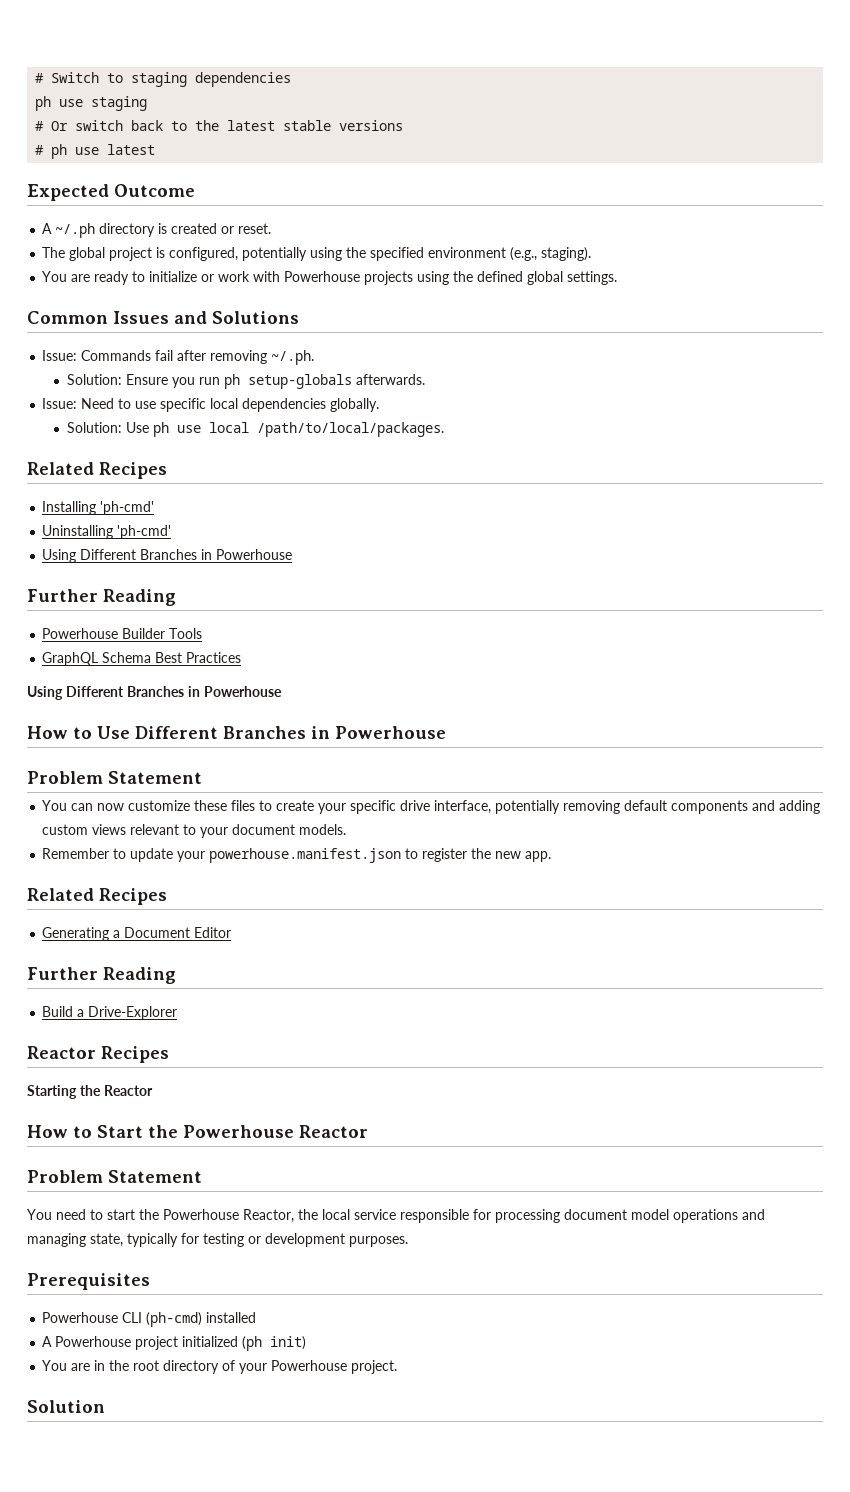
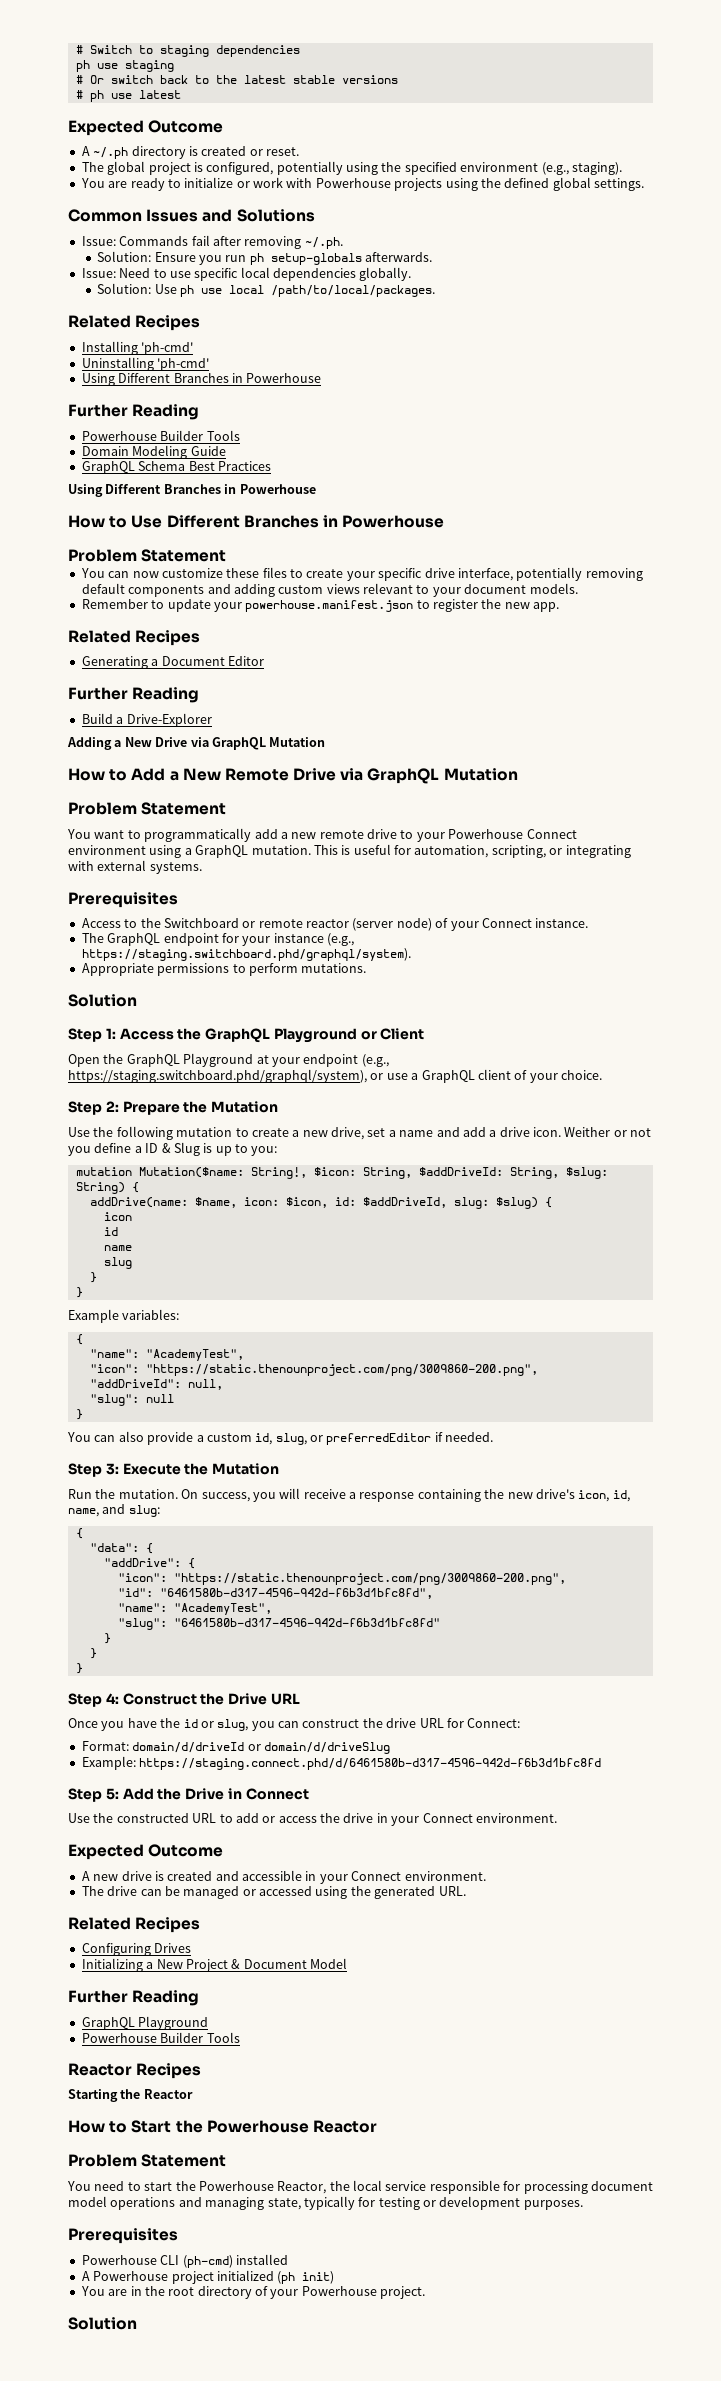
+ Domain Modeling Guide
+ Adding a New Drive via GraphQL Mutation
+ How to Add a New Remote Drive via GraphQL Mutation
+ Problem Statement
+ You want to programmatically add a new remote drive to your Powerhouse Connect environment using a GraphQL mutation. This is useful for automation, scripting, or integrating with external systems.
+ Prerequisites
+ Access to the Switchboard or remote reactor (server node) of your Connect instance.
+ The GraphQL endpoint for your instance (e.g., https://staging.switchboard.phd/graphql/system).
+ Appropriate permissions to perform mutations.
+ Solution
+ Step 1: Access the GraphQL Playground or Client
+ Open the GraphQL Playground at your endpoint (e.g., https://staging.switchboard.phd/graphql/system), or use a GraphQL client of your choice.
+ Step 2: Prepare the Mutation
+ Use the following mutation to create a new drive, set a name and add a drive icon. Weither or not you define a ID & Slug is up to you:
+ mutation Mutation($name: String!, $icon: String, $addDriveId: String, $slug: String) {
+ addDrive(name: $name, icon: $icon, id: $addDriveId, slug: $slug) {
+ icon
+ id
+ name
+ slug
+ }
+ }
+ Example variables:
+ {
+ "name": "AcademyTest",
+ "icon": "https://static.thenounproject.com/png/3009860-200.png",
+ "addDriveId": null,
+ "slug": null
+ }
+ You can also provide a custom id, slug, or preferredEditor if needed.
+ Step 3: Execute the Mutation
+ Run the mutation. On success, you will receive a response containing the new drive's icon, id, name, and slug:
+ {
+ "data": {
+ "addDrive": {
+ "icon": "https://static.thenounproject.com/png/3009860-200.png",
+ "id": "6461580b-d317-4596-942d-f6b3d1bfc8fd",
+ "name": "AcademyTest",
+ "slug": "6461580b-d317-4596-942d-f6b3d1bfc8fd"
+ }
+ }
+ }
+ Step 4: Construct the Drive URL
+ Once you have the id or slug, you can construct the drive URL for Connect:
+ Format: domain/d/driveId or domain/d/driveSlug
+ Example: https://staging.connect.phd/d/6461580b-d317-4596-942d-f6b3d1bfc8fd
+ Step 5: Add the Drive in Connect
+ Use the constructed URL to add or access the drive in your Connect environment.
+ Expected Outcome
+ A new drive is created and accessible in your Connect environment.
+ The drive can be managed or accessed using the generated URL.
+ Related Recipes
+ Configuring Drives
+ Initializing a New Project & Document Model
+ Further Reading
+ GraphQL Playground
+ Powerhouse Builder Tools

